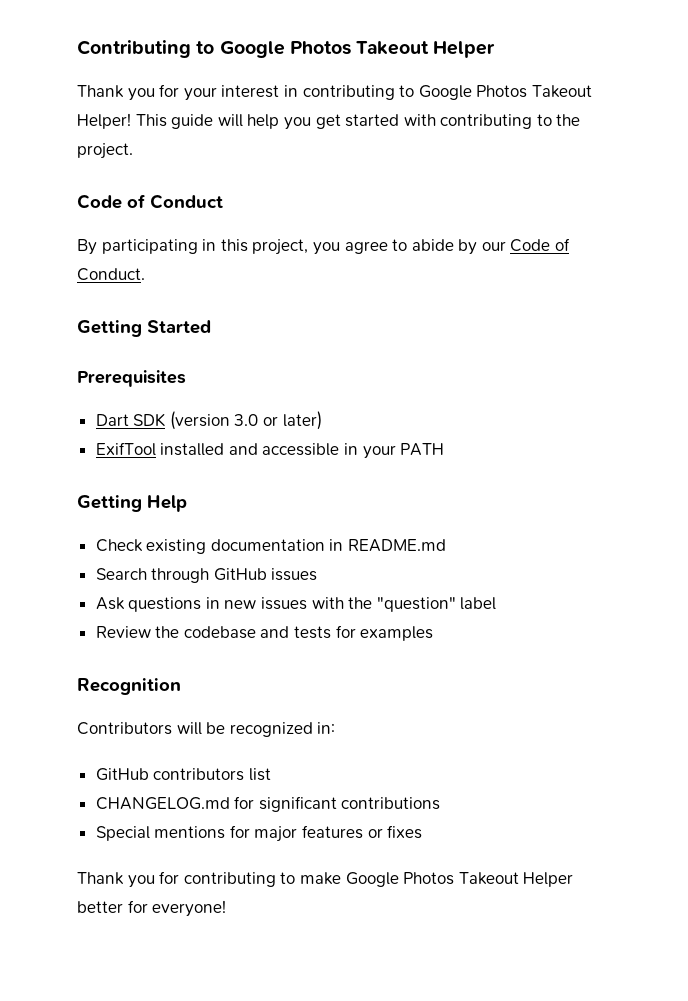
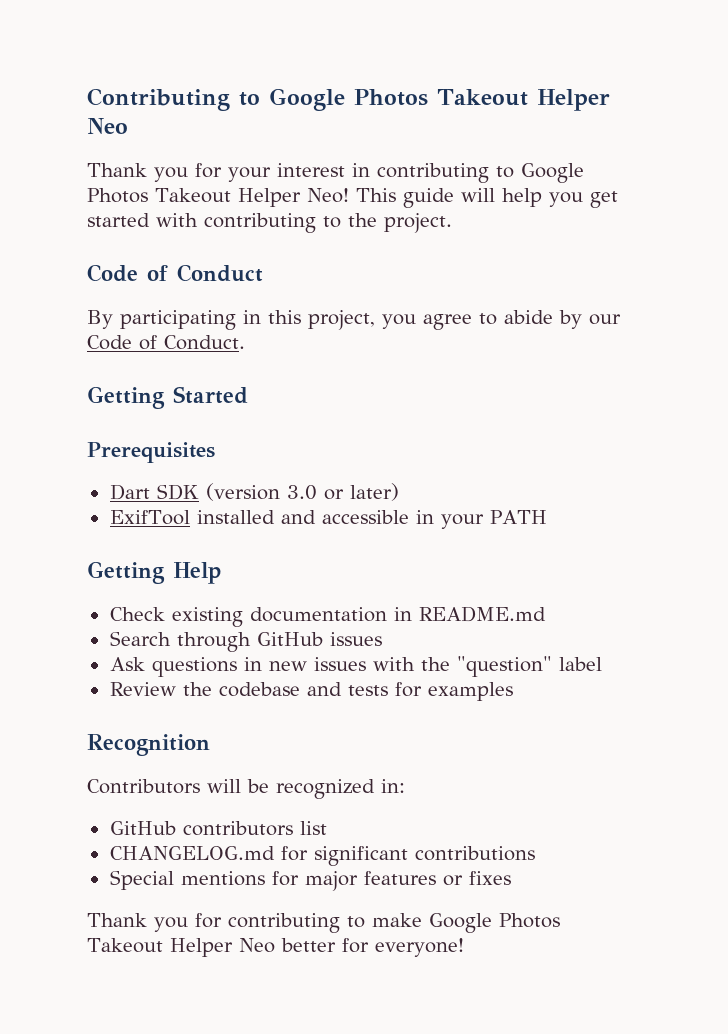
- Contributing to Google Photos Takeout Helper
+ Contributing to Google Photos Takeout Helper Neo
- Thank you for your interest in contributing to Google Photos Takeout Helper!
+ Thank you for your interest in contributing to Google Photos Takeout Helper Neo!
- Thank you for contributing to make Google Photos Takeout Helper better for everyone!
+ Thank you for contributing to make Google Photos Takeout Helper Neo better for everyone!

